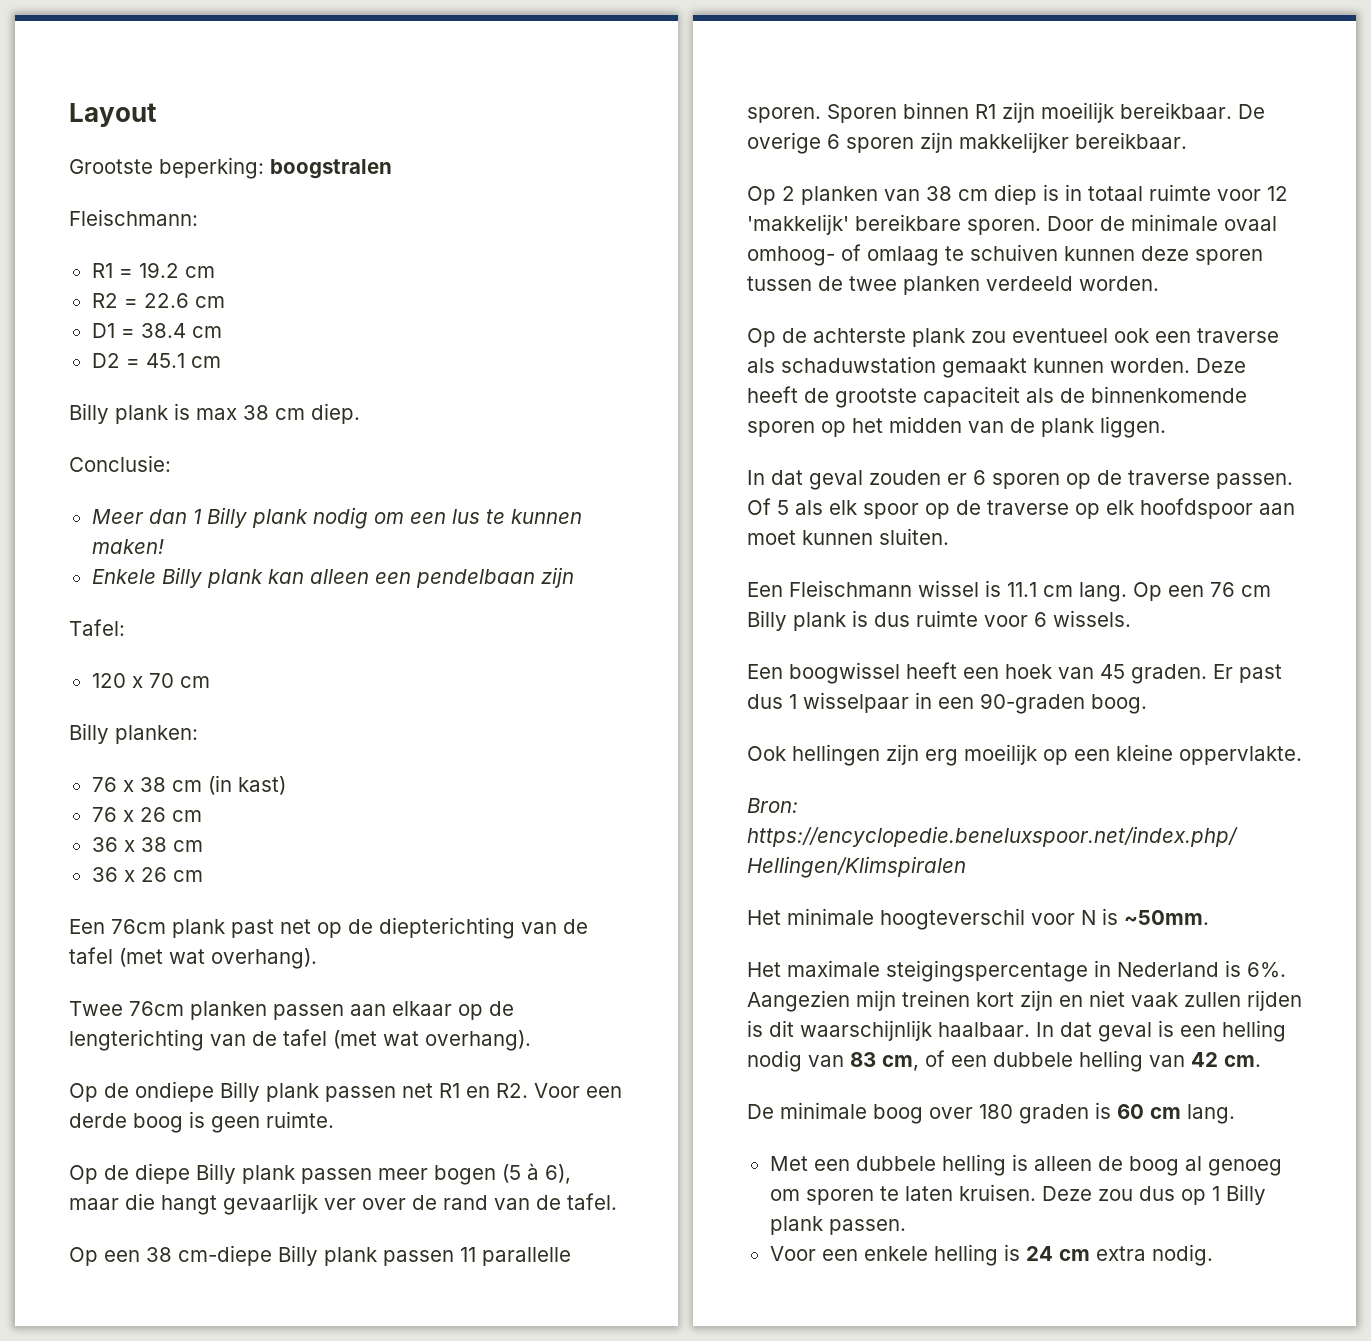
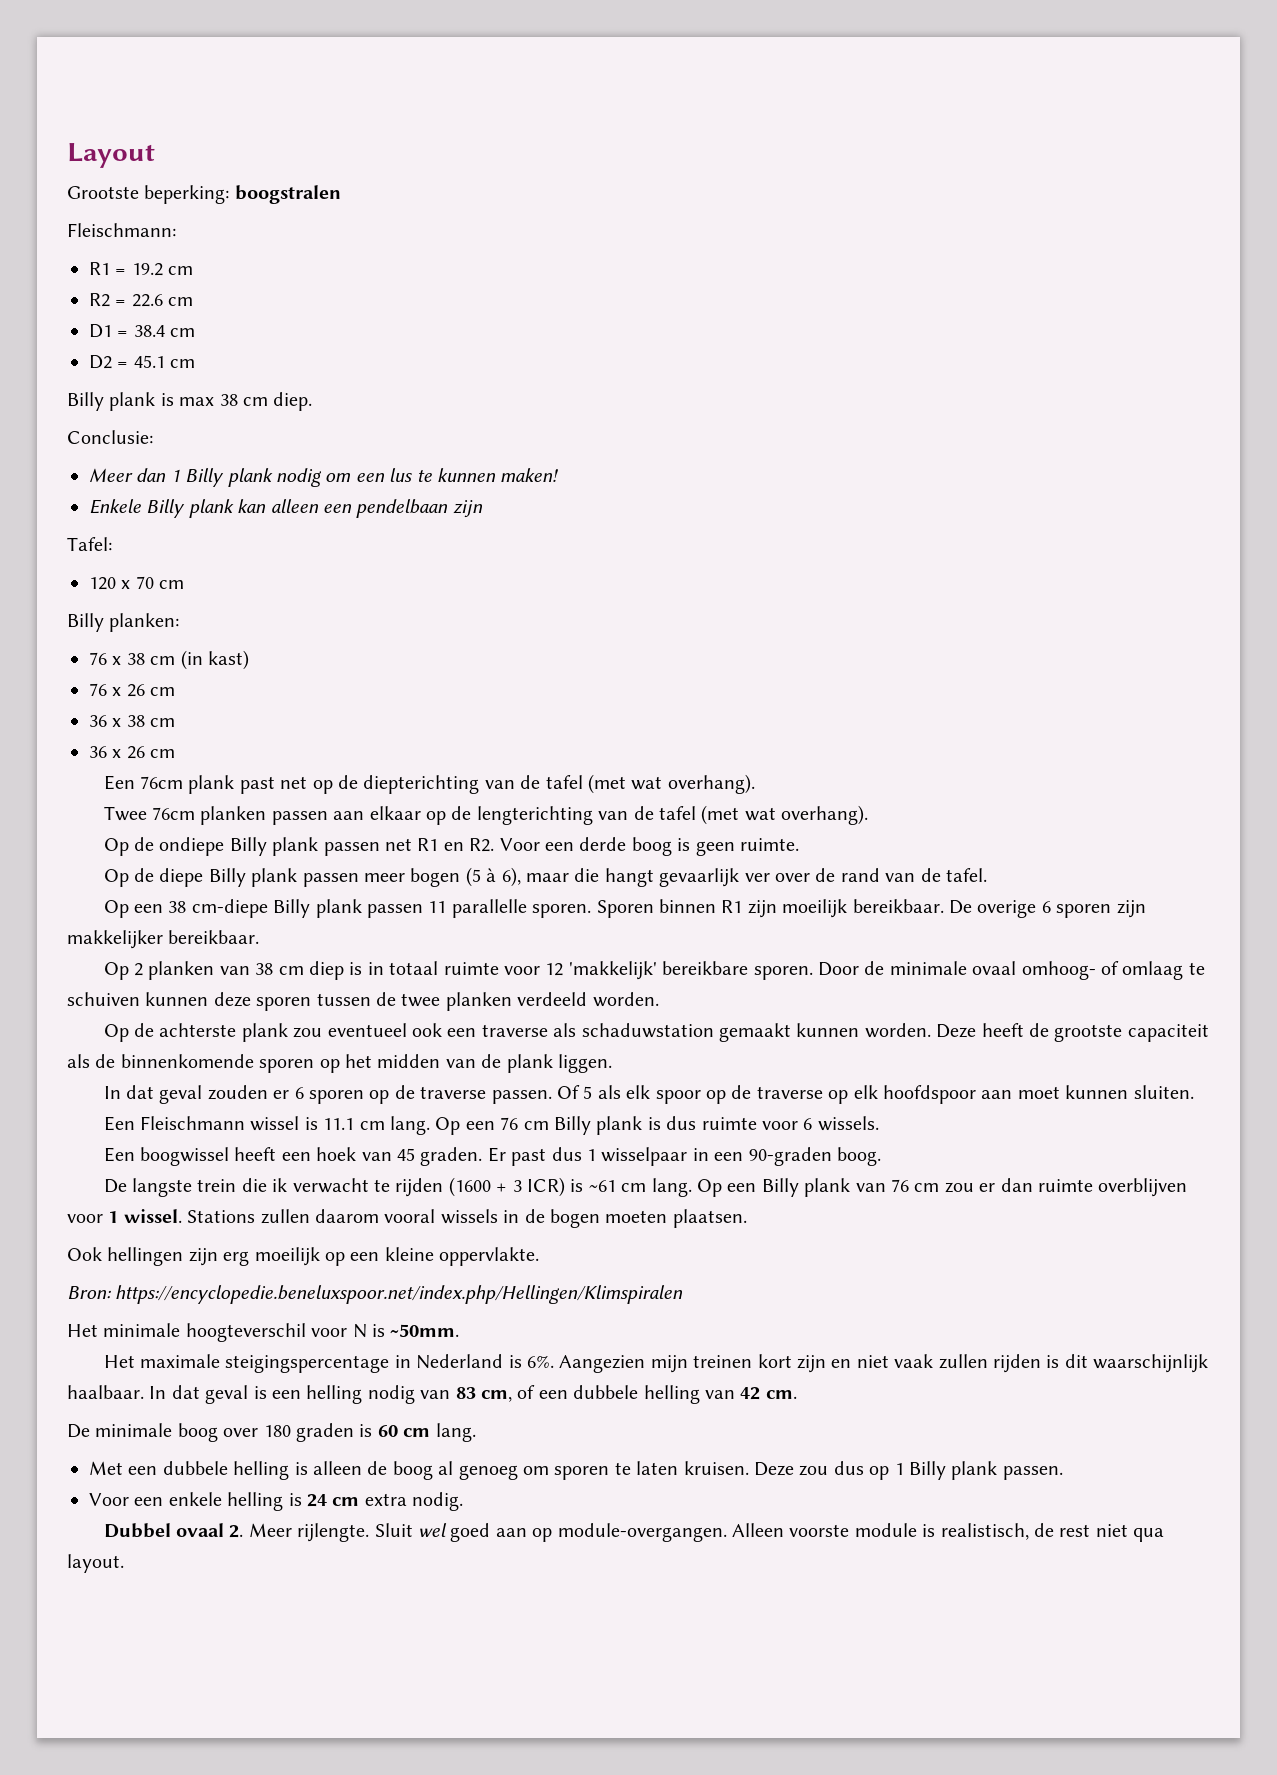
+ De langste trein die ik verwacht te rijden (1600 + 3 ICR) is ~61 cm lang. Op een Billy plank van 76 cm zou er dan ruimte overblijven voor 1 wissel. Stations zullen daarom vooral wissels in de bogen moeten plaatsen.
+ Dubbel ovaal 2. Meer rijlengte. Sluit wel goed aan op module-overgangen. Alleen voorste module is realistisch, de rest niet qua layout.

